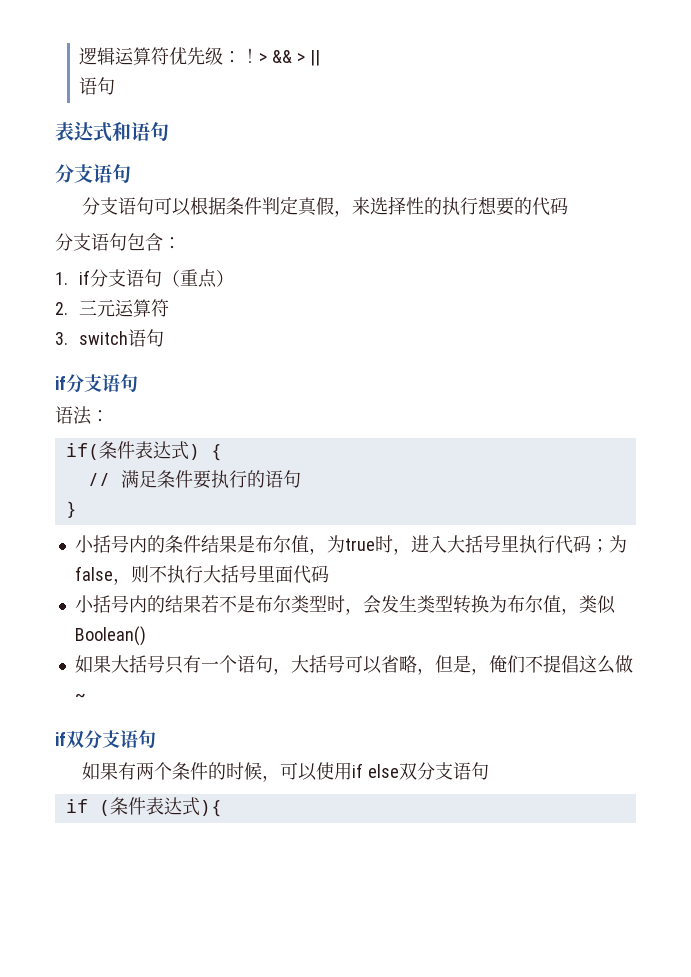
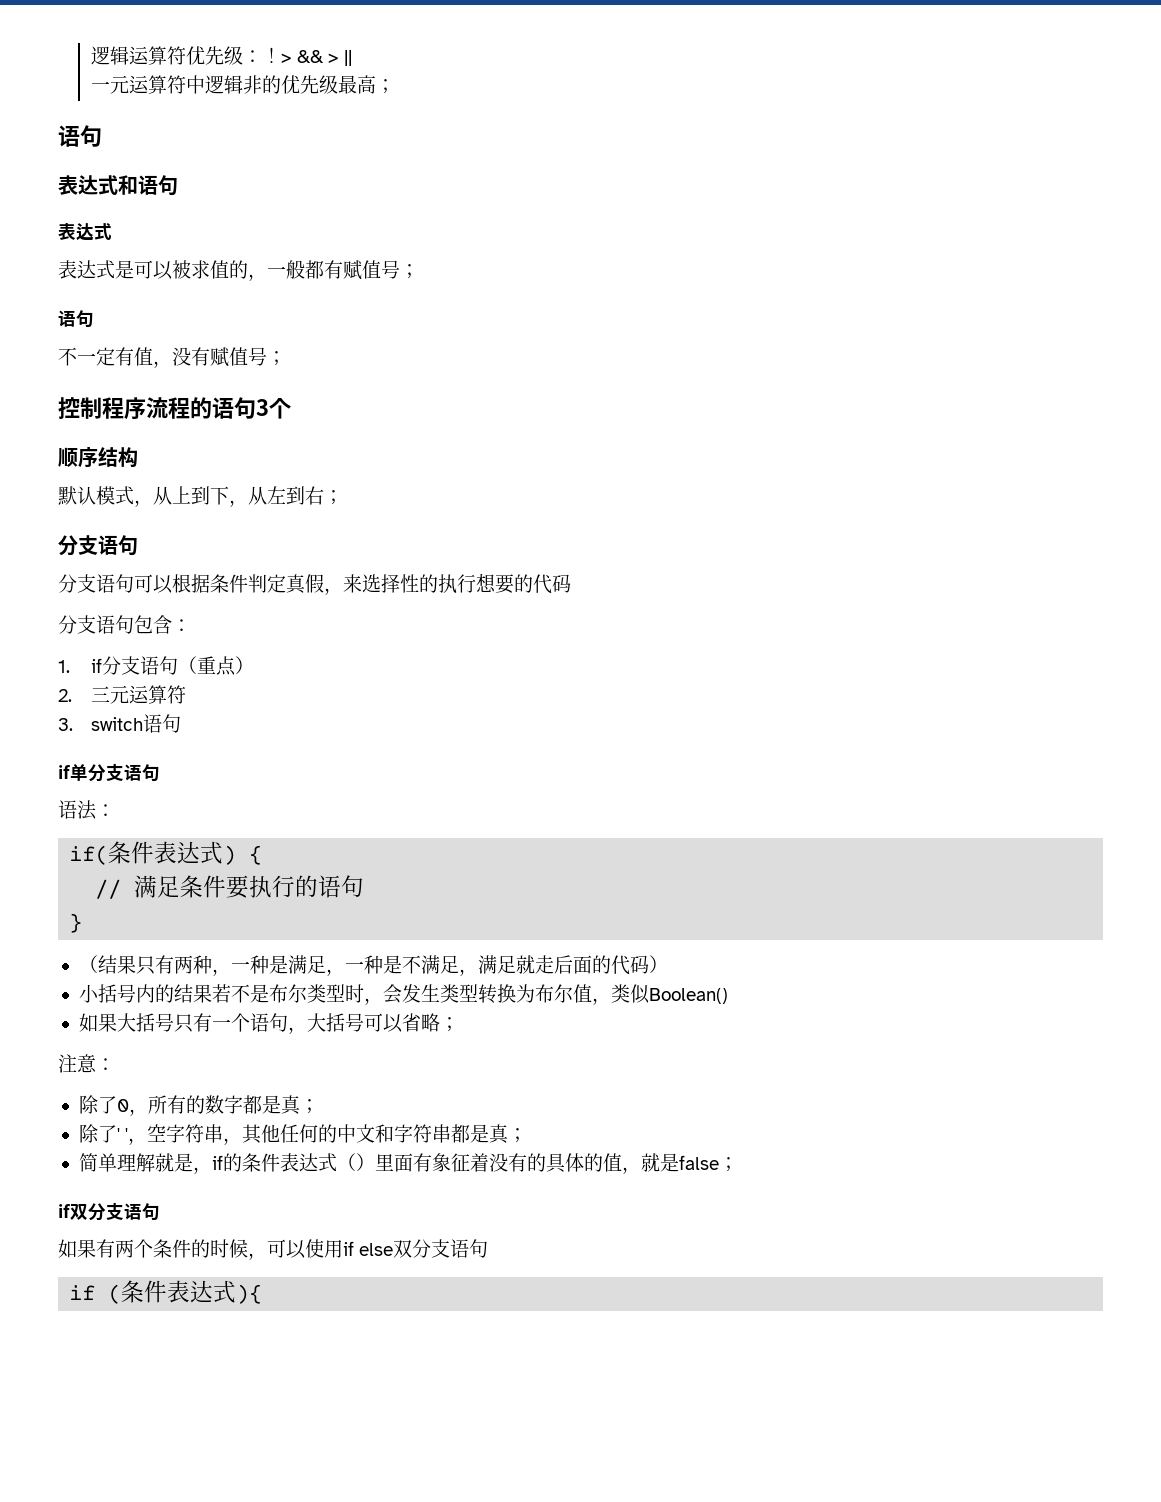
  > && > ||
+ 一元运算符中逻辑非的优先级最高；
  语句
  表达式和语句
+ 表达式
+ 表达式是可以被求值的，一般都有赋值号；
+ 语句
+ 不一定有值，没有赋值号；
+ 控制程序流程的语句3个
+ 顺序结构
+ 默认模式，从上到下，从左到右；
  3. switch语句
- if分支语句
+ if单分支语句
- 小括号内的条件结果是布尔值，为true时，进入大括号里执行代码；为false，则不执行大括号里面代码
+ （结果只有两种，一种是满足，一种是不满足，满足就走后面的代码）
- 如果大括号只有一个语句，大括号可以省略，但是，俺们不提倡这么做~
+ 如果大括号只有一个语句，大括号可以省略；
+ 注意：
+ 除了0，所有的数字都是真；
+ 除了' '，空字符串，其他任何的中文和字符串都是真；
+ 简单理解就是，if的条件表达式（）里面有象征着没有的具体的值，就是false；

